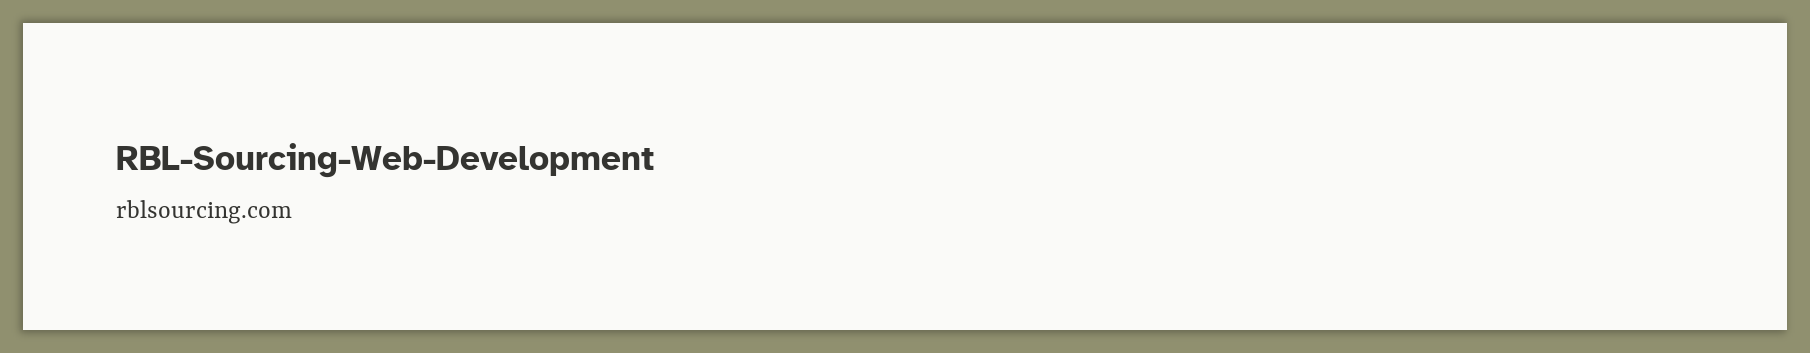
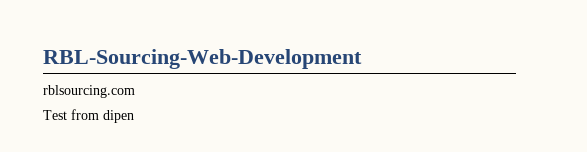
+ Test from dipen

